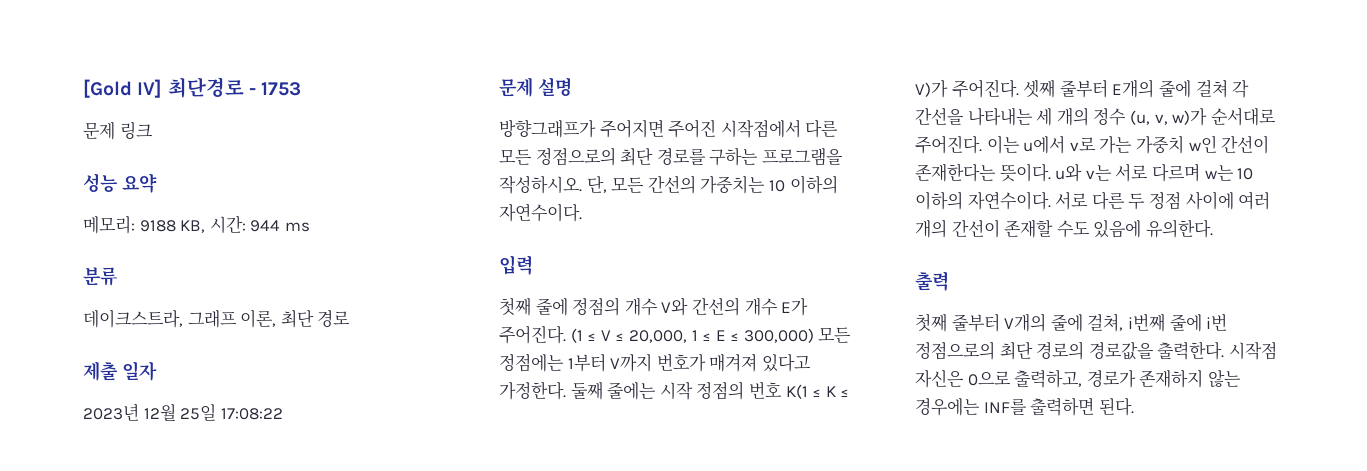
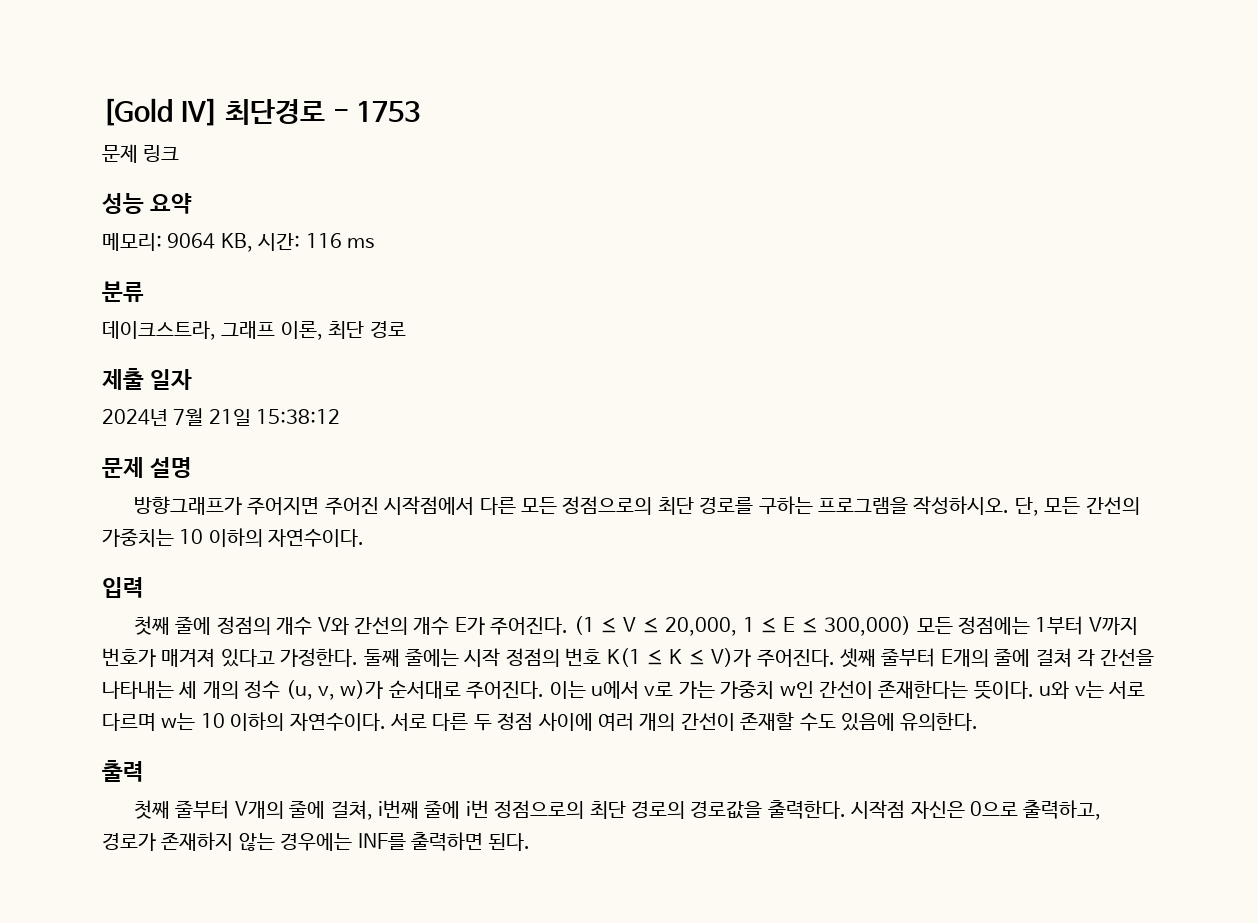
- 메모리: 9188 KB, 시간: 944 ms
+ 메모리: 9064 KB, 시간: 116 ms
- 2023년 12월 25일 17:08:22
+ 2024년 7월 21일 15:38:12

